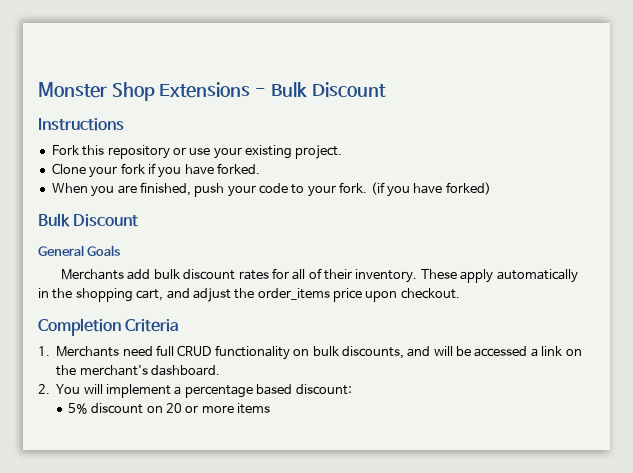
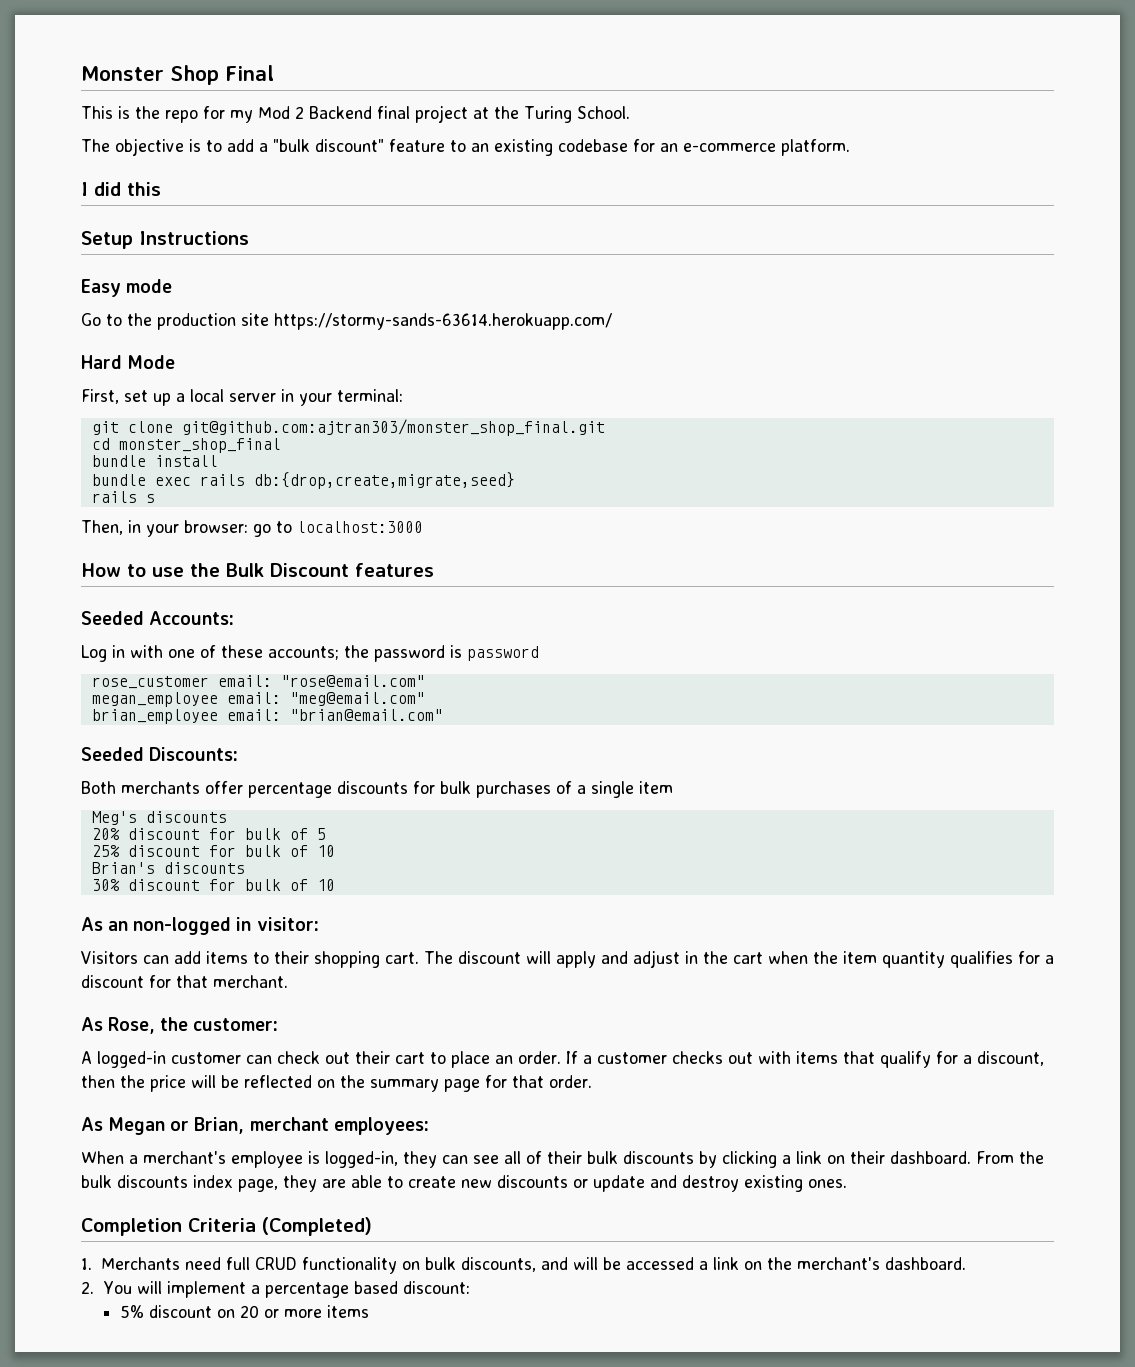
- Monster Shop Extensions - Bulk Discount
- Instructions
- Fork this repository or use your existing project.
- Clone your fork if you have forked.
- When you are finished, push your code to your fork. (if you have forked)
- Bulk Discount
- General Goals
- Merchants add bulk discount rates for all of their inventory. These apply automatically in the shopping cart, and adjust the order_items price upon checkout.
+ Monster Shop Final
+ This is the repo for my Mod 2 Backend final project at the Turing School.
+ The objective is to add a "bulk discount" feature to an existing codebase for an e-commerce platform.
+ I did this
+ Setup Instructions
+ Easy mode
+ Go to the production site https://stormy-sands-63614.herokuapp.com/
+ Hard Mode
+ First, set up a local server in your terminal:
+ git clone git@github.com:ajtran303/monster_shop_final.git
+ cd monster_shop_final
+ bundle install
+ bundle exec rails db:{drop,create,migrate,seed}
+ rails s
+ Then, in your browser: go to localhost:3000
+ How to use the Bulk Discount features
+ Seeded Accounts:
+ Log in with one of these accounts; the password is password
+ rose_customer email: "rose@email.com"
+ megan_employee email: "meg@email.com"
+ brian_employee email: "brian@email.com"
+ Seeded Discounts:
+ Both merchants offer percentage discounts for bulk purchases of a single item
+ Meg's discounts
+ 20% discount for bulk of 5
+ 25% discount for bulk of 10
+ Brian's discounts
+ 30% discount for bulk of 10
+ As an non-logged in visitor:
+ Visitors can add items to their shopping cart. The discount will apply and adjust in the cart when the item quantity qualifies for a discount for that merchant.
+ As Rose, the customer:
+ A logged-in customer can check out their cart to place an order. If a customer checks out with items that qualify for a discount, then the price will be reflected on the summary page for that order.
+ As Megan or Brian, merchant employees:
+ When a merchant's employee is logged-in, they can see all of their bulk discounts by clicking a link on their dashboard. From the bulk discounts index page, they are able to create new discounts or update and destroy existing ones.
- Completion Criteria
+ Completion Criteria (Completed)

